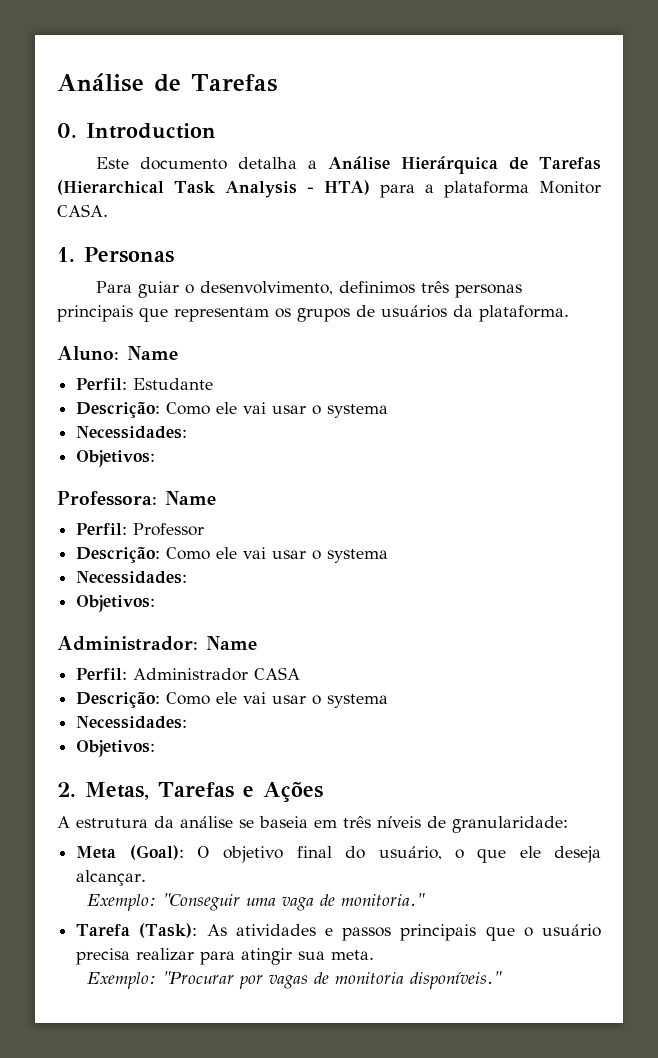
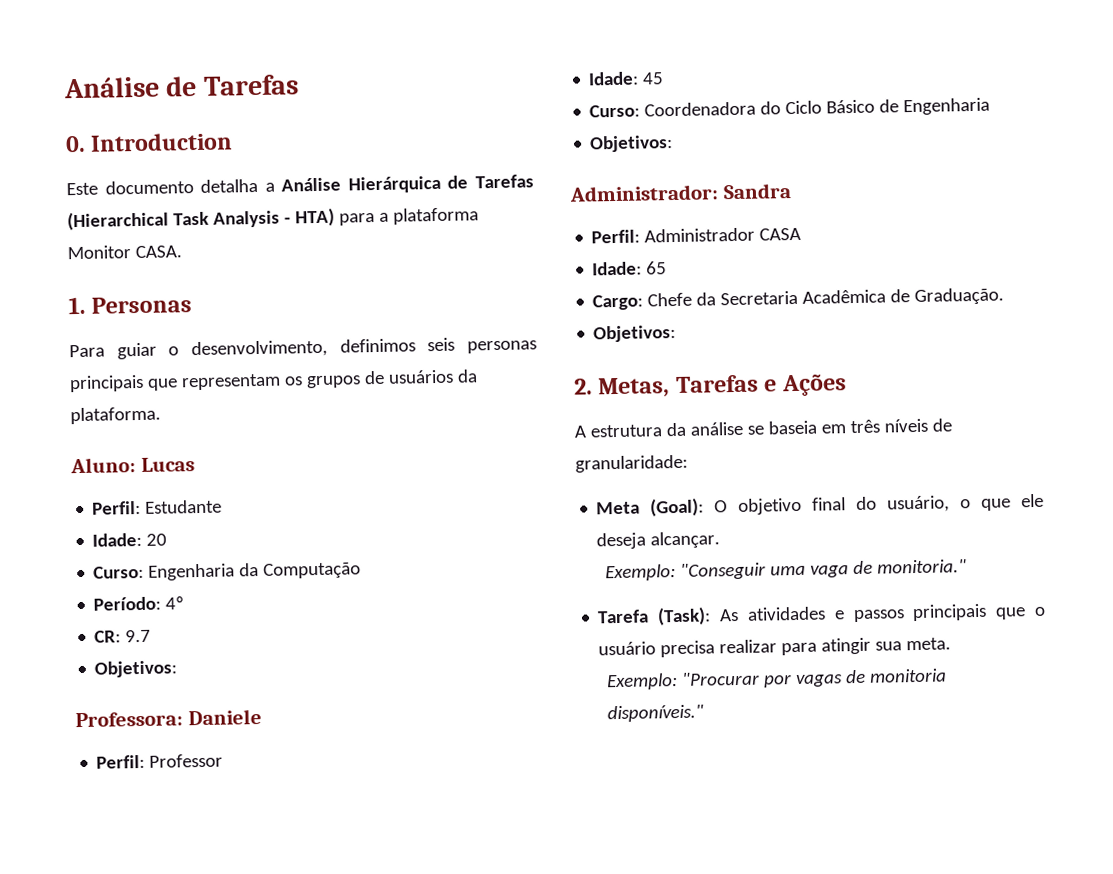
- Para guiar o desenvolvimento, definimos três personas principais que representam os grupos de usuários da plataforma.
+ Para guiar o desenvolvimento, definimos seis personas principais que representam os grupos de usuários da plataforma.
- Aluno: Name
+ Aluno: Lucas
  Perfil: Estudante
- Descrição: Como ele vai usar o systema
- Necessidades:
+ Idade: 20
+ Curso: Engenharia da Computação
+ Período: 4º
+ CR: 9.7
- Professora: Name
+ Professora: Daniele
  Perfil: Professor
- Descrição: Como ele vai usar o systema
- Necessidades:
+ Idade: 45
+ Curso: Coordenadora do Ciclo Básico de Engenharia
- Administrador: Name
+ Administrador: Sandra
  Perfil: Administrador CASA
- Descrição: Como ele vai usar o systema
- Necessidades:
+ Idade: 65
+ Cargo: Chefe da Secretaria Acadêmica de Graduação.

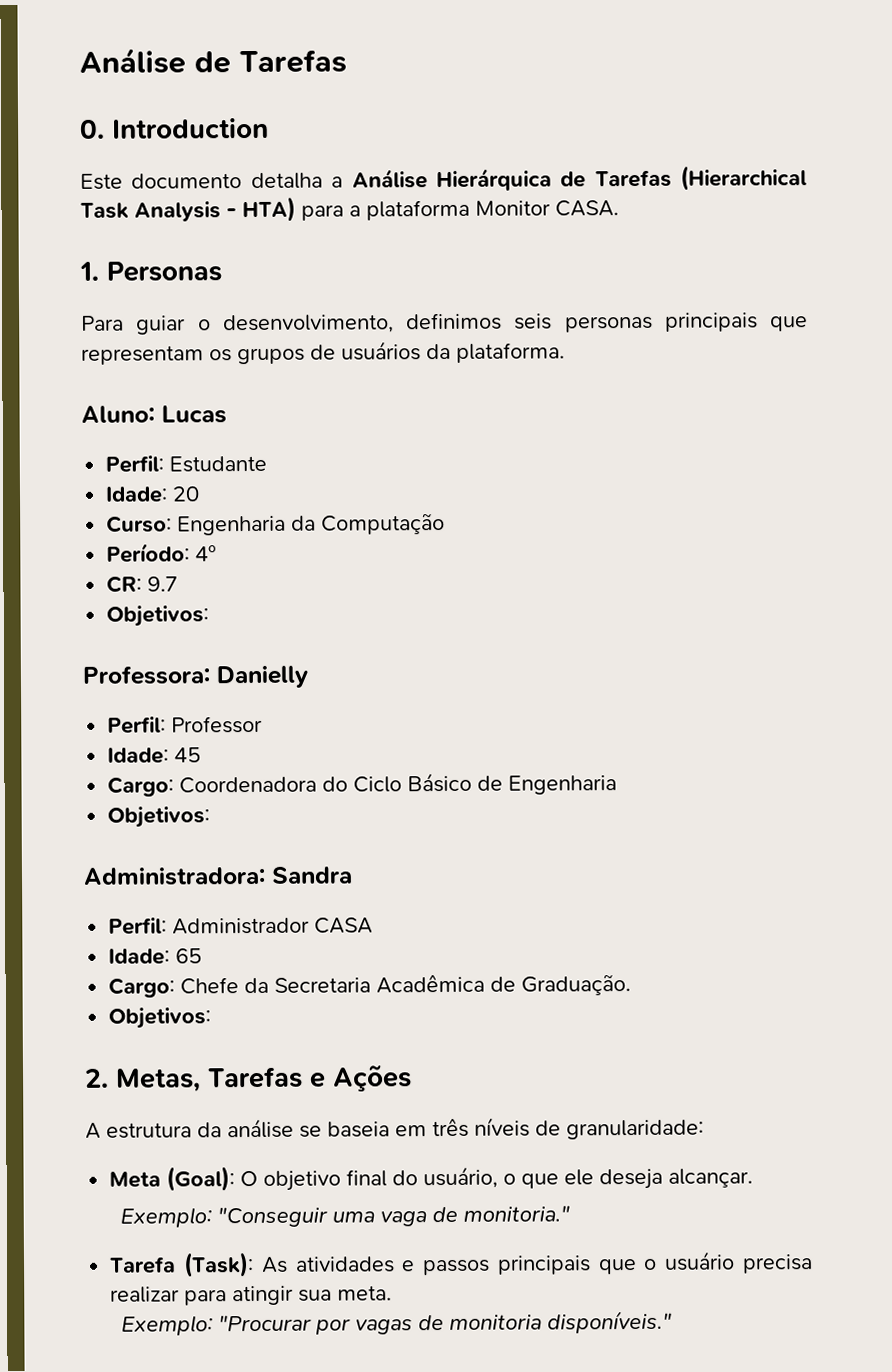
- Professora: Daniele
+ Professora: Danielly
- Curso: Coordenadora do Ciclo Básico de Engenharia
+ Cargo: Coordenadora do Ciclo Básico de Engenharia
- Administrador: Sandra
+ Administradora: Sandra

